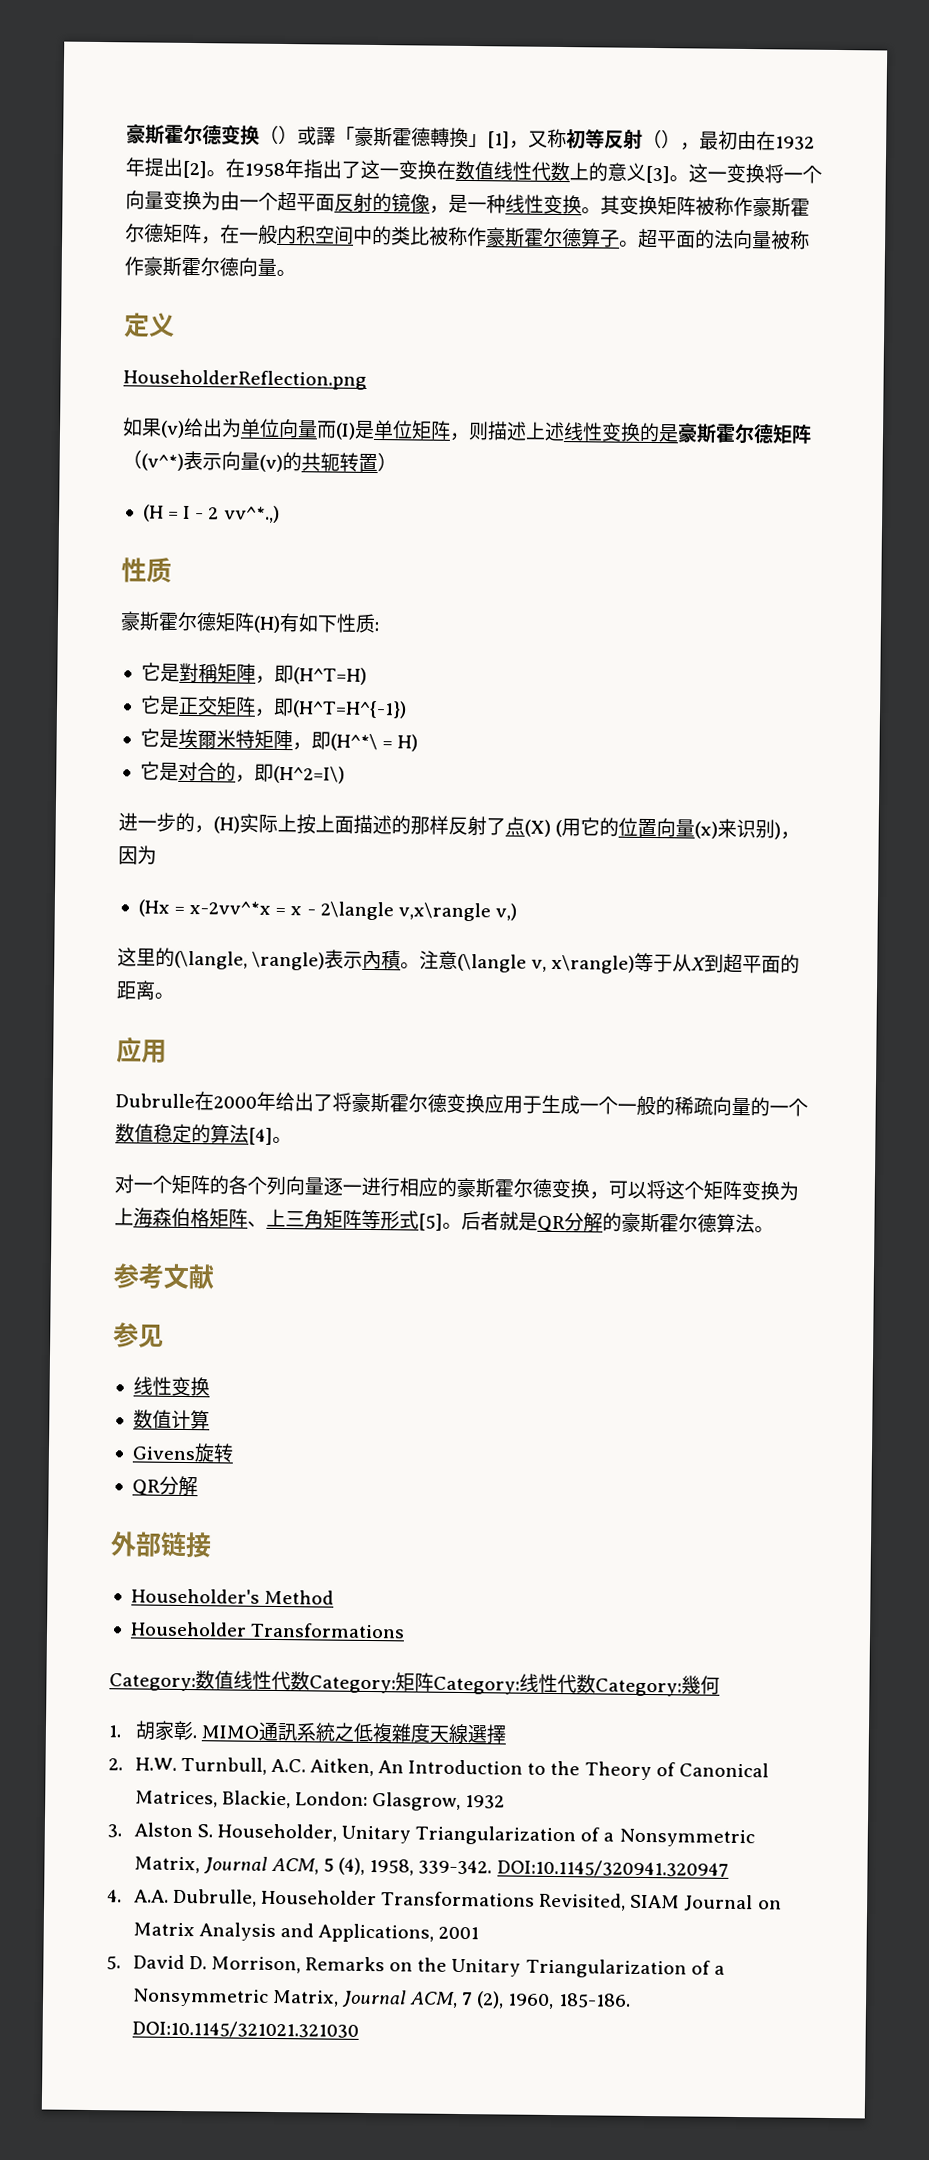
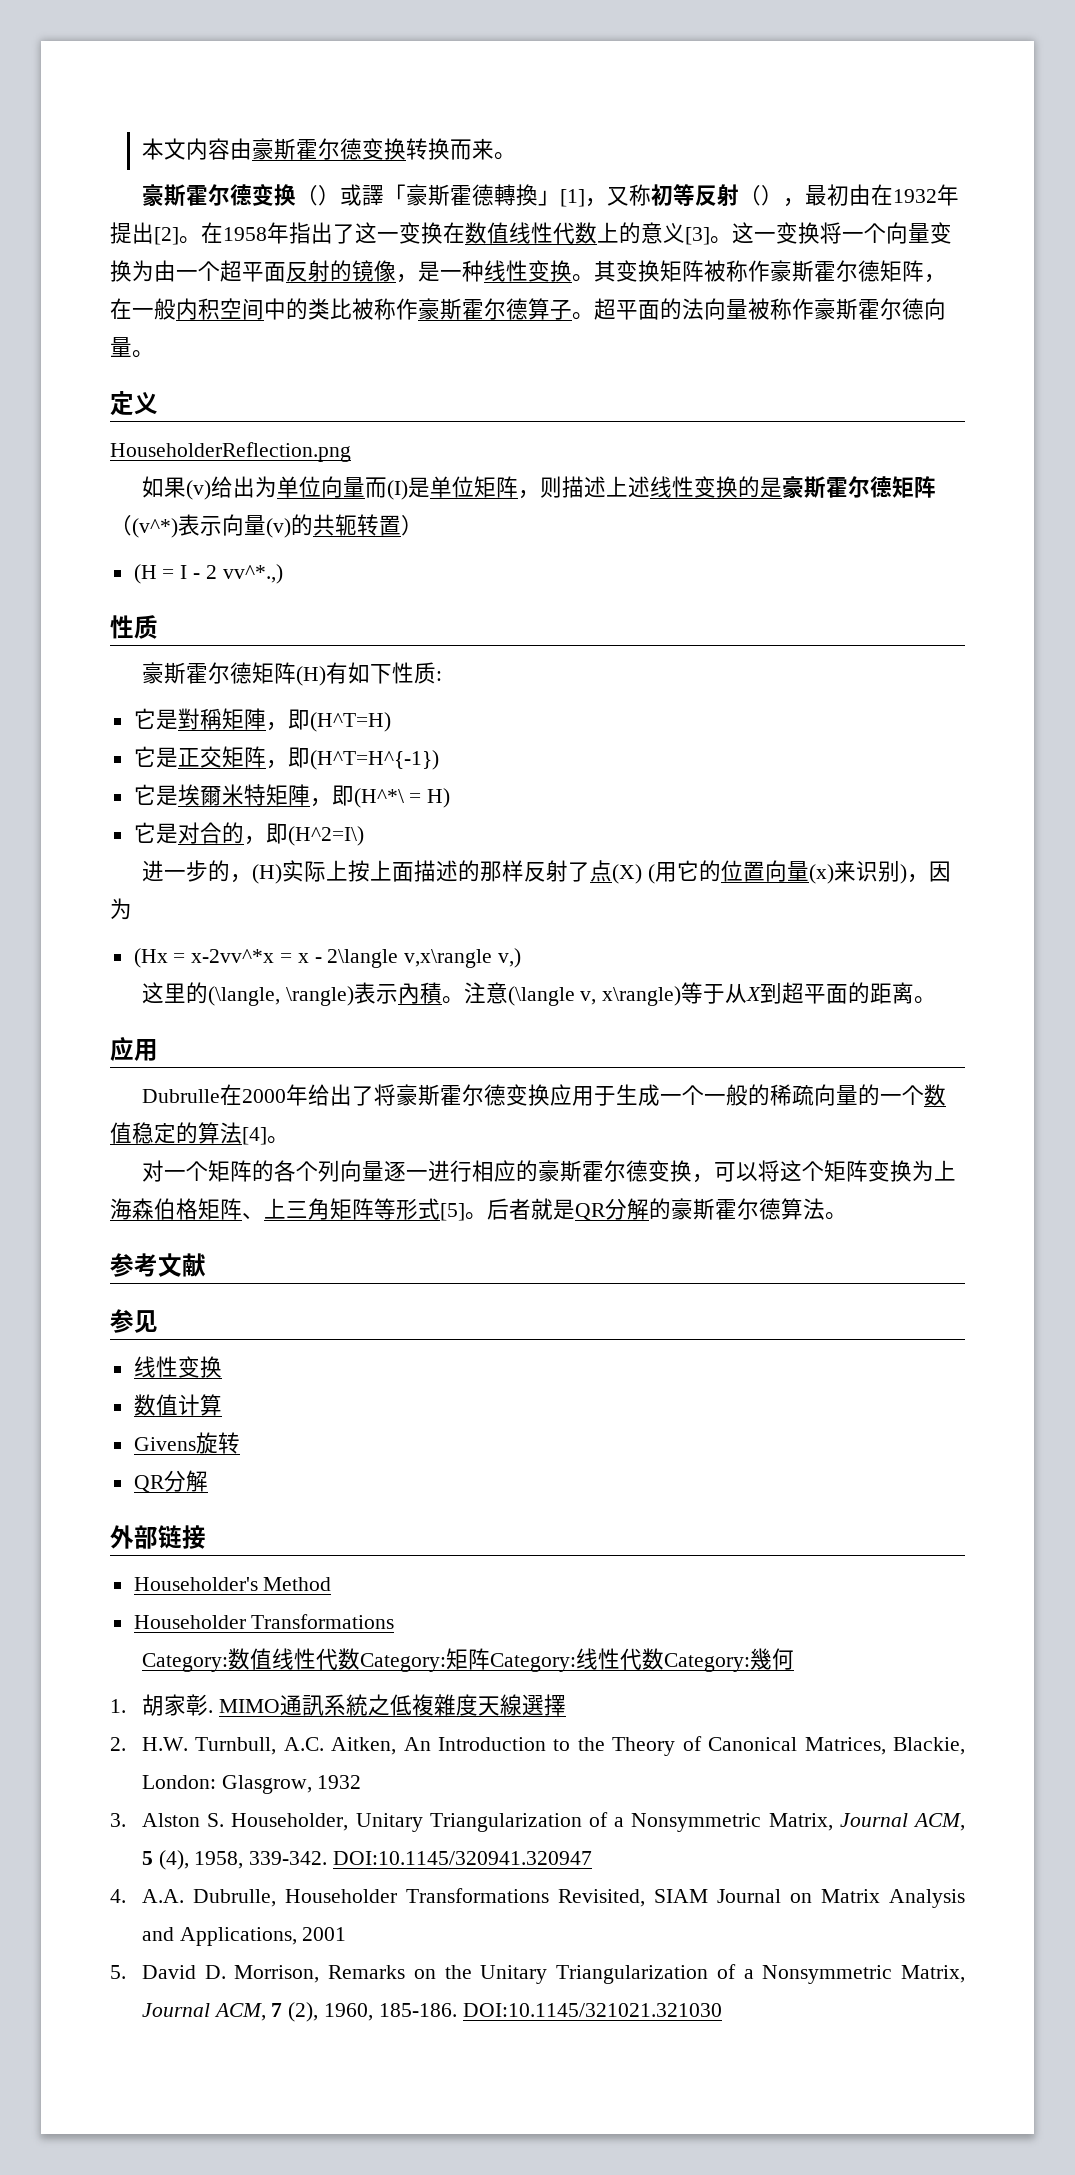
+ 本文内容由豪斯霍尔德变换转换而来。

